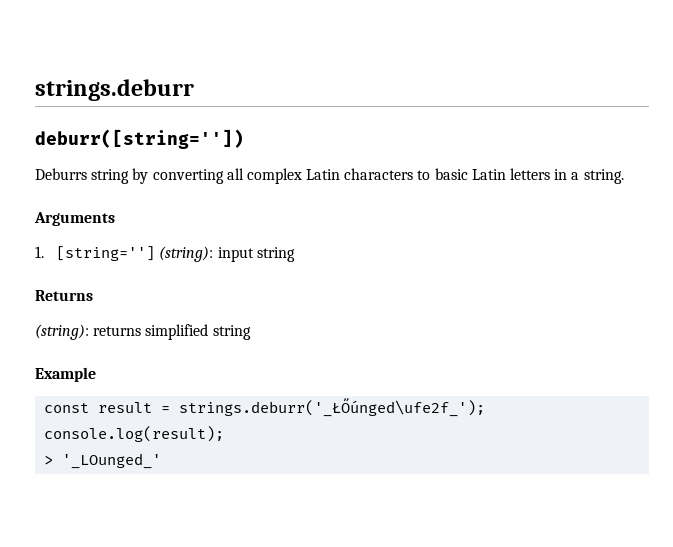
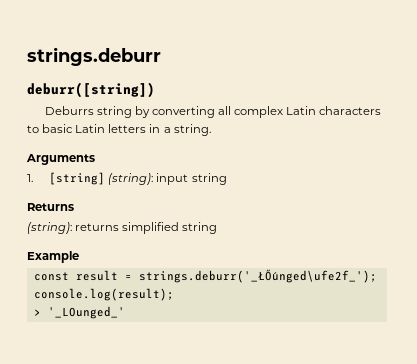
- deburr([string=''])
+ deburr([string])
- 1. [string=''] (string): input string
+ 1. [string] (string): input string

